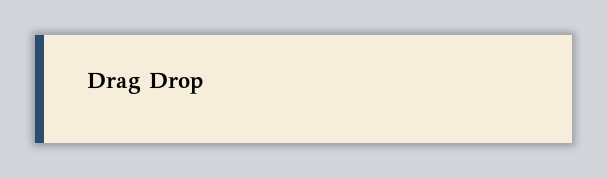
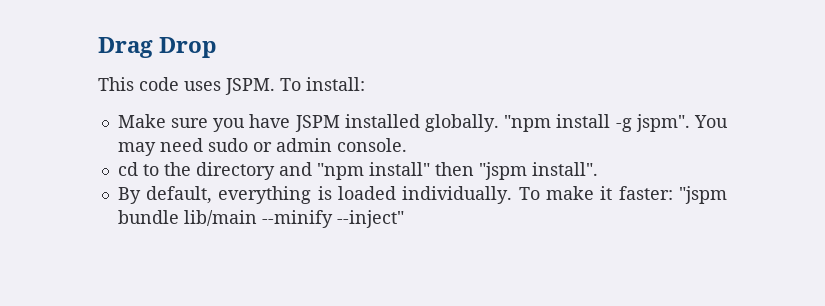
+ This code uses JSPM. To install:
+ Make sure you have JSPM installed globally. "npm install -g jspm". You may need sudo or admin console.
+ cd to the directory and "npm install" then "jspm install".
+ By default, everything is loaded individually. To make it faster: "jspm bundle lib/main --minify --inject"

